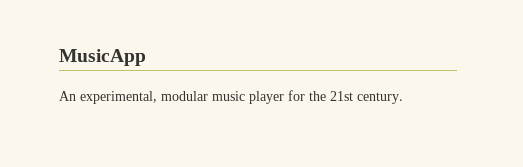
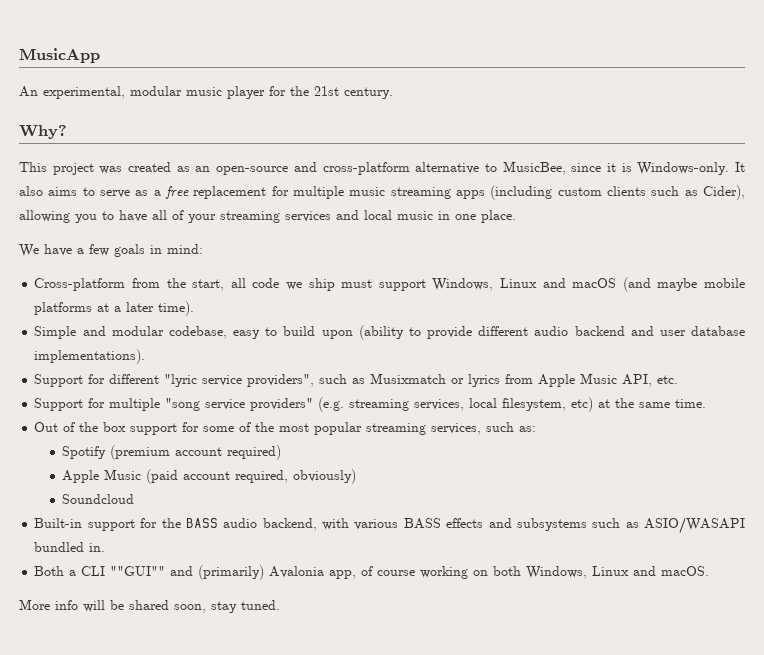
+ Why?
+ This project was created as an open-source and cross-platform alternative to MusicBee, since it is Windows-only. It also aims to serve as a free replacement for multiple music streaming apps (including custom clients such as Cider), allowing you to have all of your streaming services and local music in one place.
+ We have a few goals in mind:
+ Cross-platform from the start, all code we ship must support Windows, Linux and macOS (and maybe mobile platforms at a later time).
+ Simple and modular codebase, easy to build upon (ability to provide different audio backend and user database implementations).
+ Support for different "lyric service providers", such as Musixmatch or lyrics from Apple Music API, etc.
+ Support for multiple "song service providers" (e.g. streaming services, local filesystem, etc) at the same time.
+ Out of the box support for some of the most popular streaming services, such as:
+ Spotify (premium account required)
+ Apple Music (paid account required, obviously)
+ Soundcloud
+ Built-in support for the BASS audio backend, with various BASS effects and subsystems such as ASIO/WASAPI bundled in.
+ Both a CLI ""GUI"" and (primarily) Avalonia app, of course working on both Windows, Linux and macOS.
+ More info will be shared soon, stay tuned.

